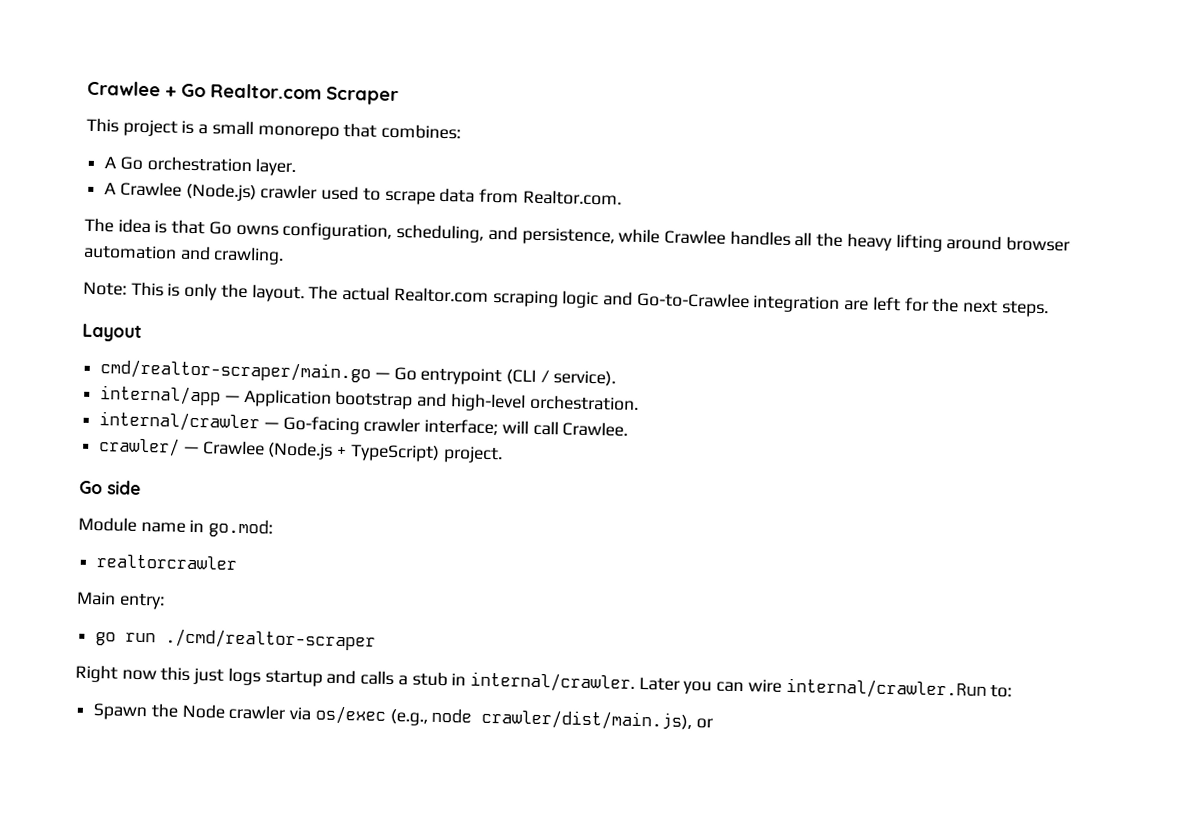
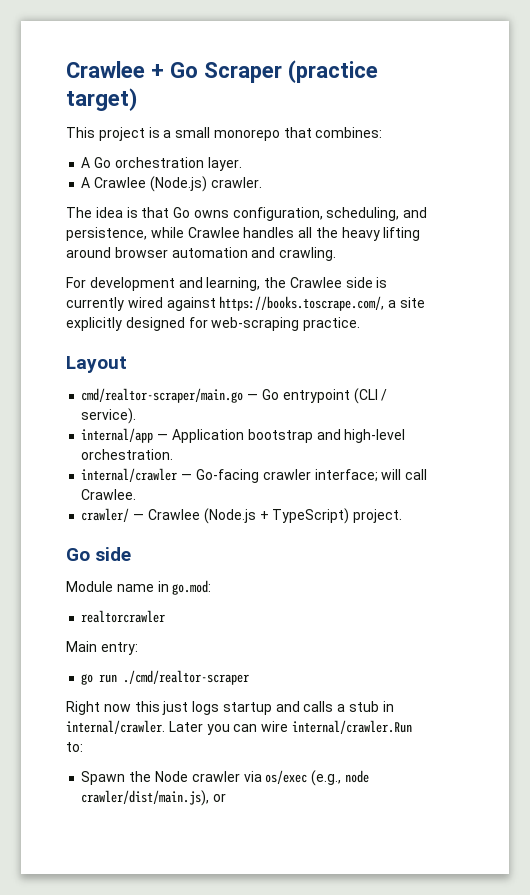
- Crawlee + Go Realtor.com Scraper
+ Crawlee + Go Scraper (practice target)
- A Crawlee (Node.js) crawler used to scrape data from Realtor.com.
+ A Crawlee (Node.js) crawler.
- Note: This is only the layout. The actual Realtor.com scraping logic and Go-to-Crawlee integration are left for the next steps.
+ For development and learning, the Crawlee side is currently wired against https://books.toscrape.com/, a site explicitly designed for web-scraping practice.

